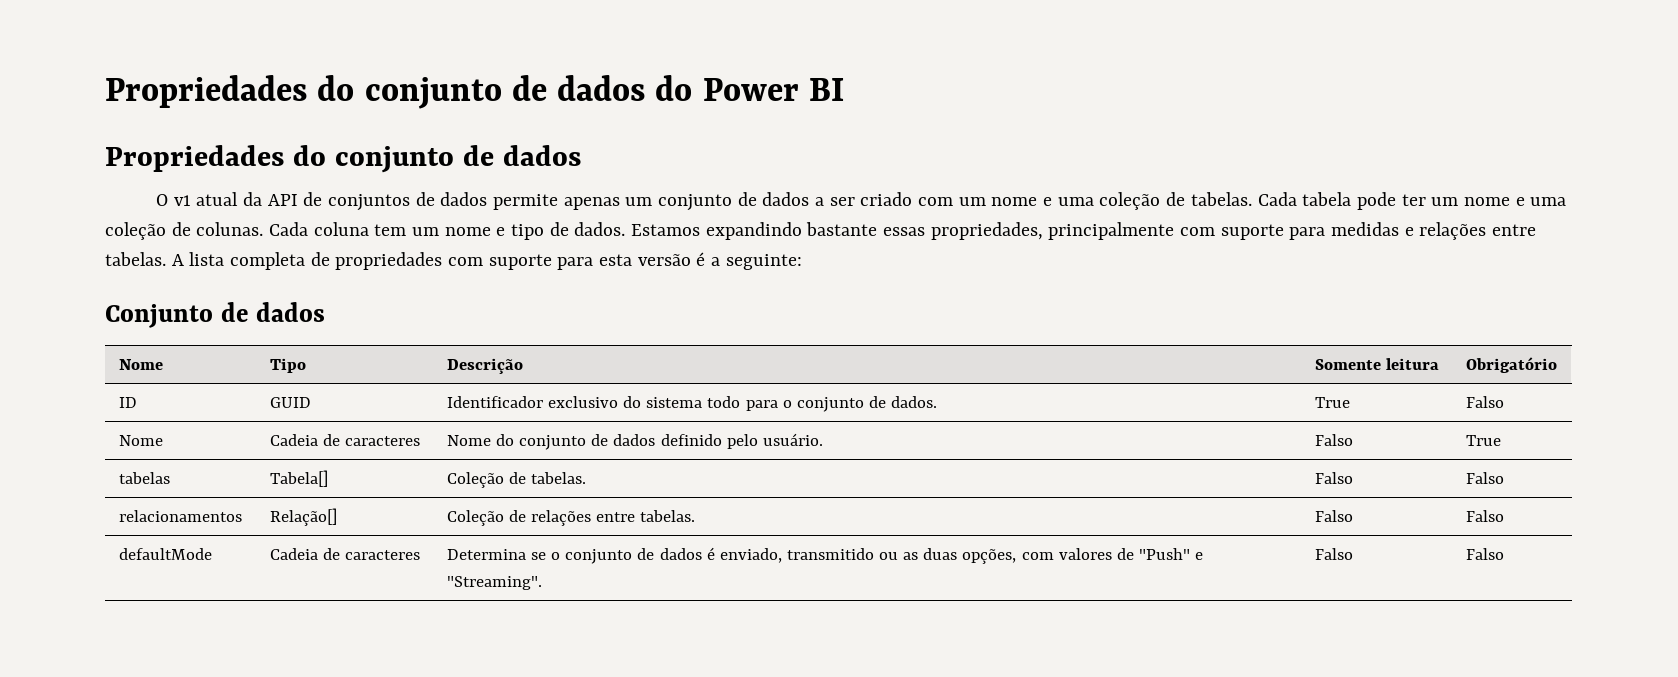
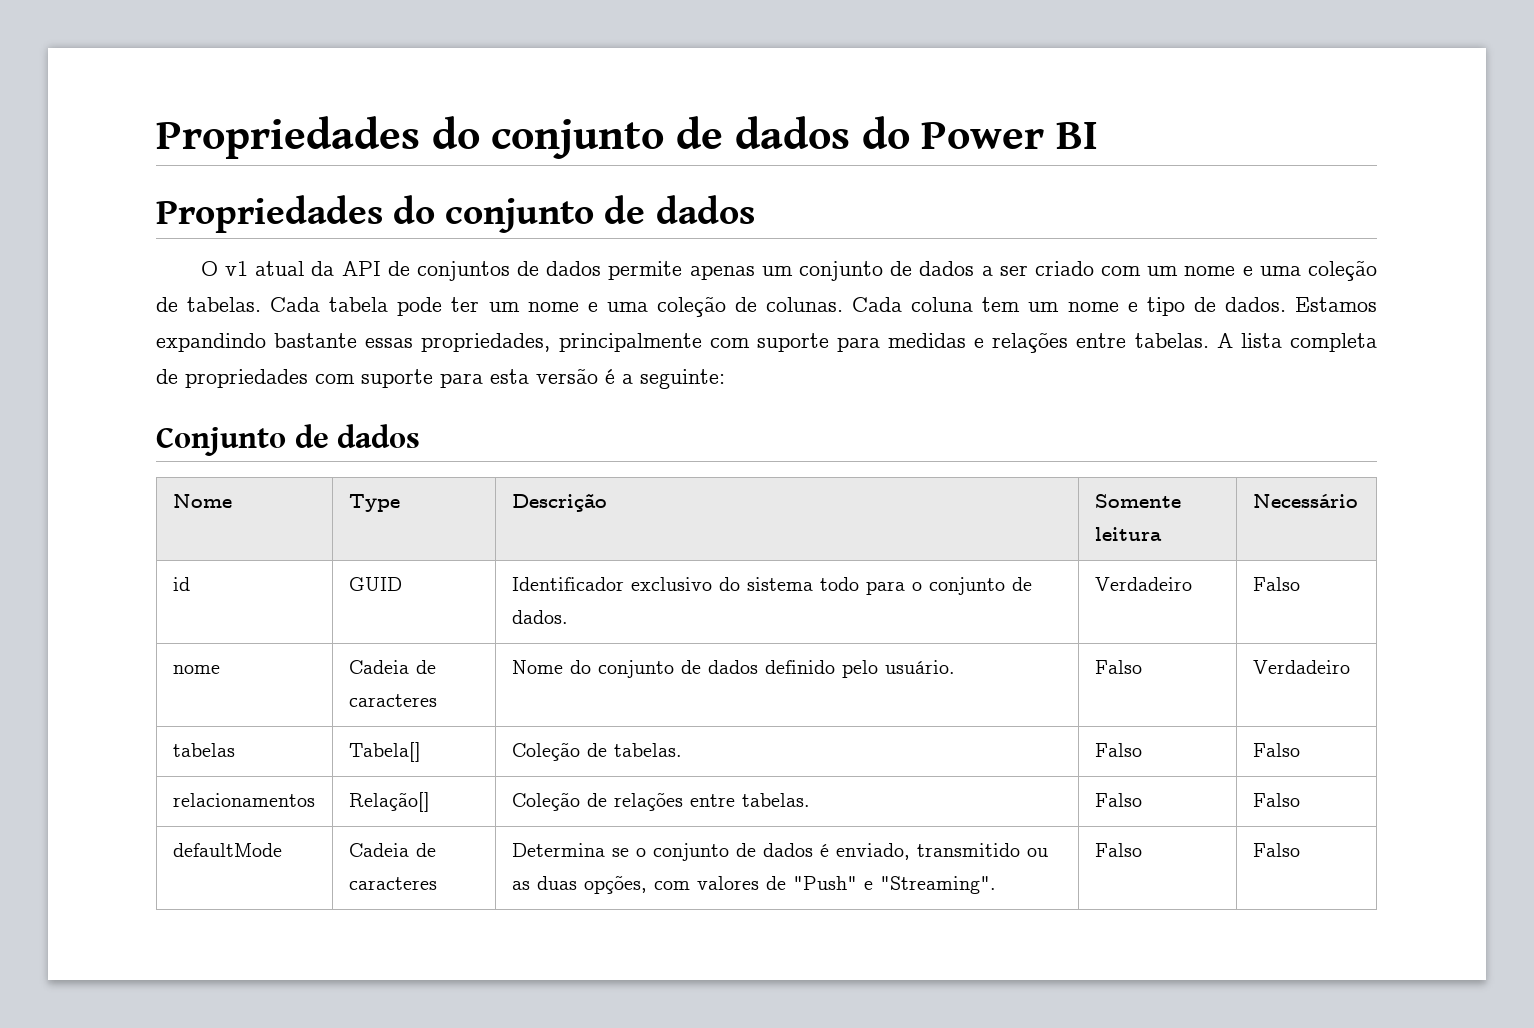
- Nome | Tipo | Descrição | Somente leitura | Obrigatório
- ID | GUID | Identificador exclusivo do sistema todo para o conjunto de dados. | True | Falso
- Nome | Cadeia de caracteres | Nome do conjunto de dados definido pelo usuário. | Falso | True
+ Nome | Type | Descrição | Somente leitura | Necessário
+ id | GUID | Identificador exclusivo do sistema todo para o conjunto de dados. | Verdadeiro | Falso
+ nome | Cadeia de caracteres | Nome do conjunto de dados definido pelo usuário. | Falso | Verdadeiro

